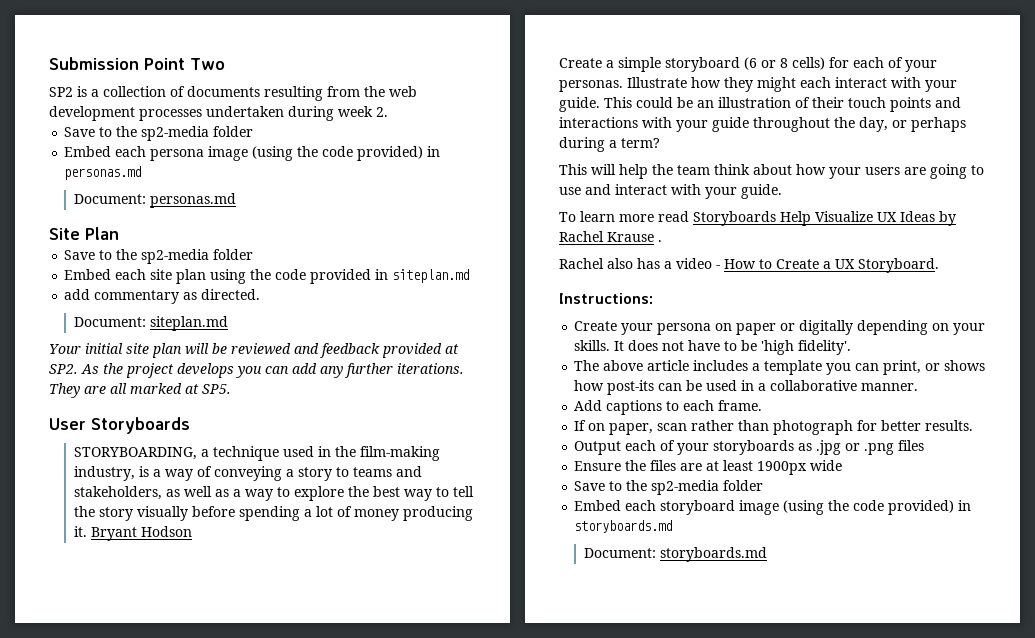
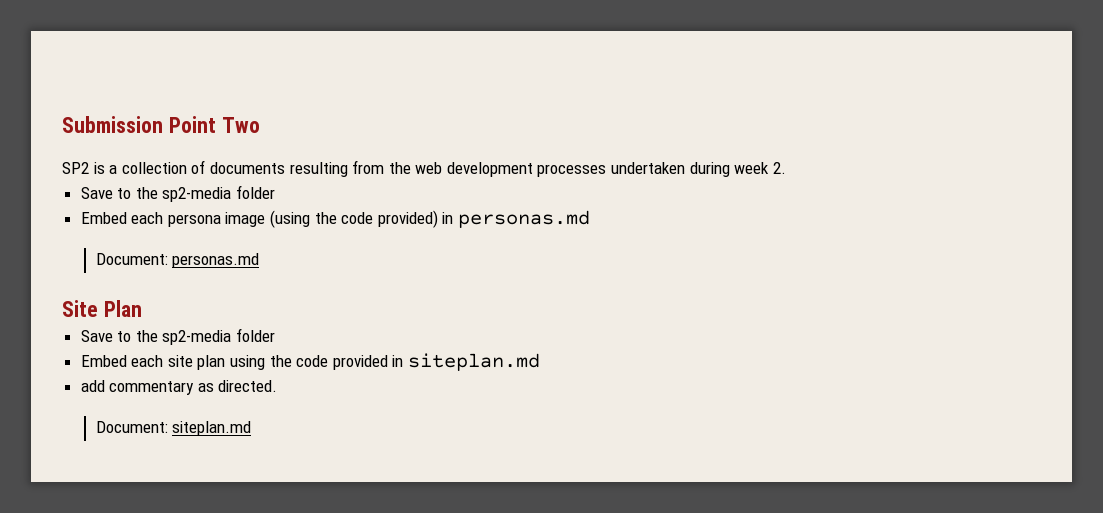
- Your initial site plan will be reviewed and feedback provided at SP2. As the project develops you can add any further iterations. They are all marked at SP5.
- User Storyboards
- STORYBOARDING, a technique used in the film-making industry, is a way of conveying a story to teams and stakeholders, as well as a way to explore the best way to tell the story visually before spending a lot of money producing it. Bryant Hodson
- Create a simple storyboard (6 or 8 cells) for each of your personas. Illustrate how they might each interact with your guide. This could be an illustration of their touch points and interactions with your guide throughout the day, or perhaps during a term?
- This will help the team think about how your users are going to use and interact with your guide.
- To learn more read Storyboards Help Visualize UX Ideas by Rachel Krause .
- Rachel also has a video - How to Create a UX Storyboard.
- Instructions:
- Create your persona on paper or digitally depending on your skills. It does not have to be 'high fidelity'.
- The above article includes a template you can print, or shows how post-its can be used in a collaborative manner.
- Add captions to each frame.
- If on paper, scan rather than photograph for better results.
- Output each of your storyboards as .jpg or .png files
- Ensure the files are at least 1900px wide
- Save to the sp2-media folder
- Embed each storyboard image (using the code provided) in storyboards.md
- Document: storyboards.md

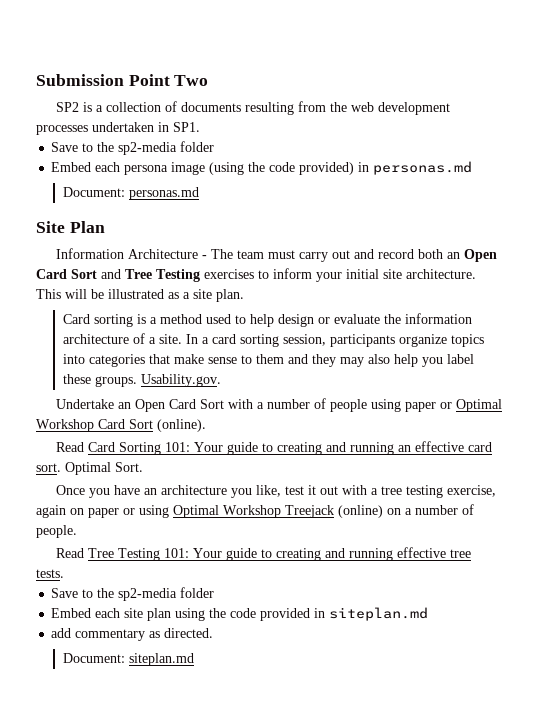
- SP2 is a collection of documents resulting from the web development processes undertaken during week 2.
+ SP2 is a collection of documents resulting from the web development processes undertaken in SP1.
+ Information Architecture - The team must carry out and record both an Open Card Sort and Tree Testing exercises to inform your initial site architecture. This will be illustrated as a site plan.
+ Card sorting is a method used to help design or evaluate the information architecture of a site. In a card sorting session, participants organize topics into categories that make sense to them and they may also help you label these groups. Usability.gov.
+ Undertake an Open Card Sort with a number of people using paper or Optimal Workshop Card Sort (online).
+ Read Card Sorting 101: Your guide to creating and running an effective card sort. Optimal Sort.
+ Once you have an architecture you like, test it out with a tree testing exercise, again on paper or using Optimal Workshop Treejack (online) on a number of people.
+ Read Tree Testing 101: Your guide to creating and running effective tree tests.

